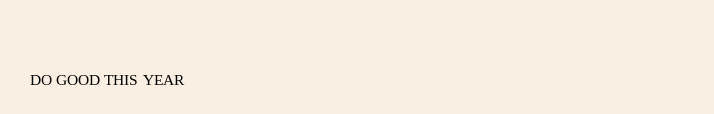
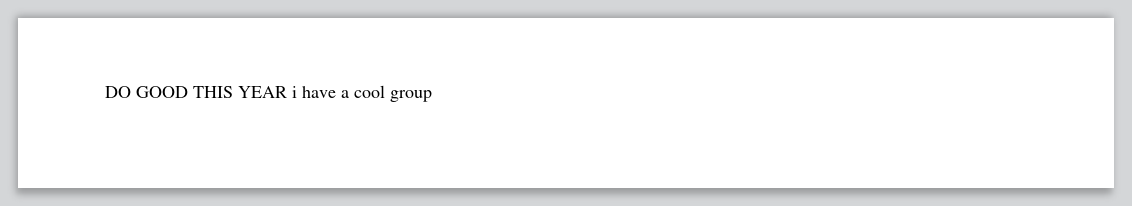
- DO GOOD THIS YEAR
+ DO GOOD THIS YEAR i have a cool group

